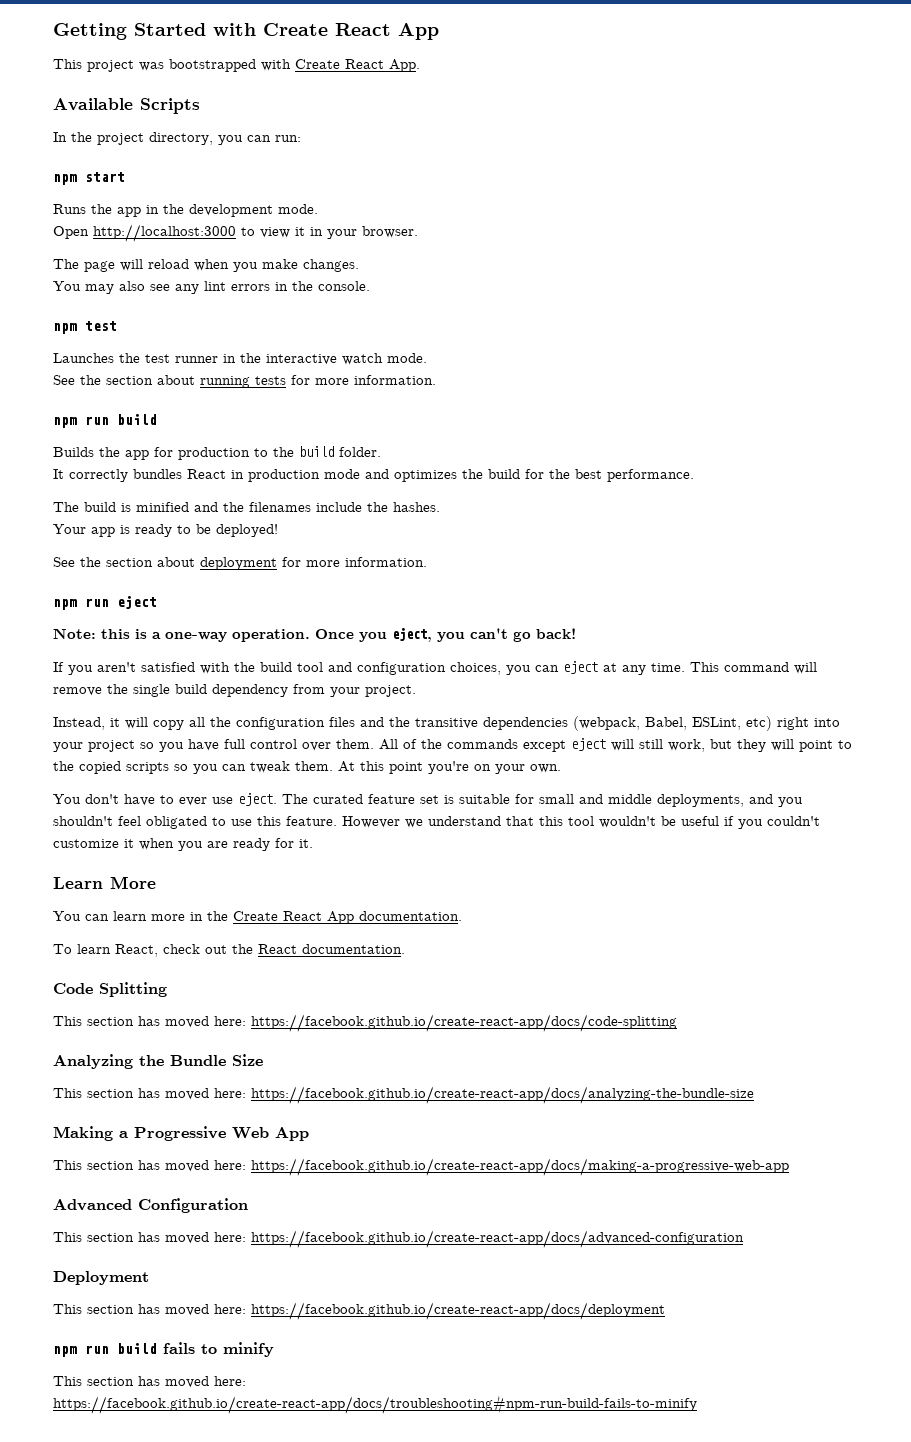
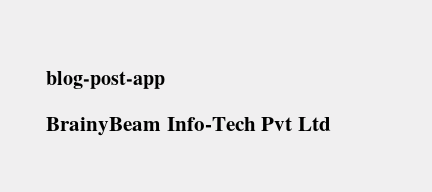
- Getting Started with Create React App
- This project was bootstrapped with Create React App.
- Available Scripts
- In the project directory, you can run:
- npm start
- Runs the app in the development mode.
- Open http://localhost:3000 to view it in your browser.
- The page will reload when you make changes.
- You may also see any lint errors in the console.
- npm test
- Launches the test runner in the interactive watch mode.
- See the section about running tests for more information.
- npm run build
- Builds the app for production to the build folder.
- It correctly bundles React in production mode and optimizes the build for the best performance.
- The build is minified and the filenames include the hashes.
- Your app is ready to be deployed!
- See the section about deployment for more information.
- npm run eject
- Note: this is a one-way operation. Once you eject, you can't go back!
- If you aren't satisfied with the build tool and configuration choices, you can eject at any time. This command will remove the single build dependency from your project.
- Instead, it will copy all the configuration files and the transitive dependencies (webpack, Babel, ESLint, etc) right into your project so you have full control over them. All of the commands except eject will still work, but they will point to the copied scripts so you can tweak them. At this point you're on your own.
- You don't have to ever use eject. The curated feature set is suitable for small and middle deployments, and you shouldn't feel obligated to use this feature. However we understand that this tool wouldn't be useful if you couldn't customize it when you are ready for it.
- Learn More
- You can learn more in the Create React App documentation.
- To learn React, check out the React documentation.
- Code Splitting
- This section has moved here: https://facebook.github.io/create-react-app/docs/code-splitting
- Analyzing the Bundle Size
- This section has moved here: https://facebook.github.io/create-react-app/docs/analyzing-the-bundle-size
- Making a Progressive Web App
- This section has moved here: https://facebook.github.io/create-react-app/docs/making-a-progressive-web-app
- Advanced Configuration
- This section has moved here: https://facebook.github.io/create-react-app/docs/advanced-configuration
- Deployment
- This section has moved here: https://facebook.github.io/create-react-app/docs/deployment
- npm run build fails to minify
- This section has moved here: https://facebook.github.io/create-react-app/docs/troubleshooting#npm-run-build-fails-to-minify
+ blog-post-app
+ BrainyBeam Info-Tech Pvt Ltd

